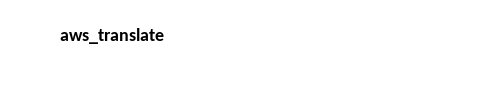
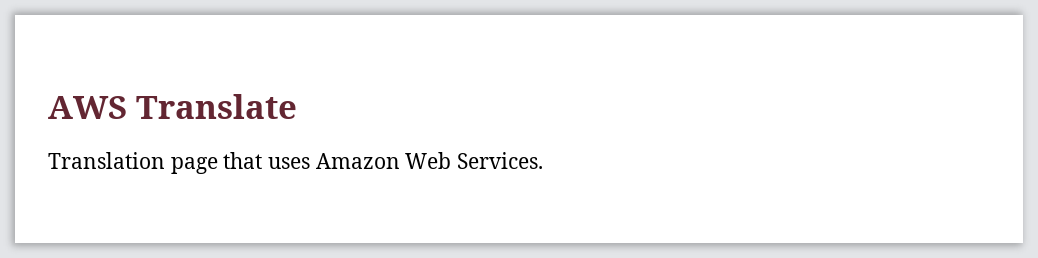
- aws_translate
+ AWS Translate
+ Translation page that uses Amazon Web Services.

